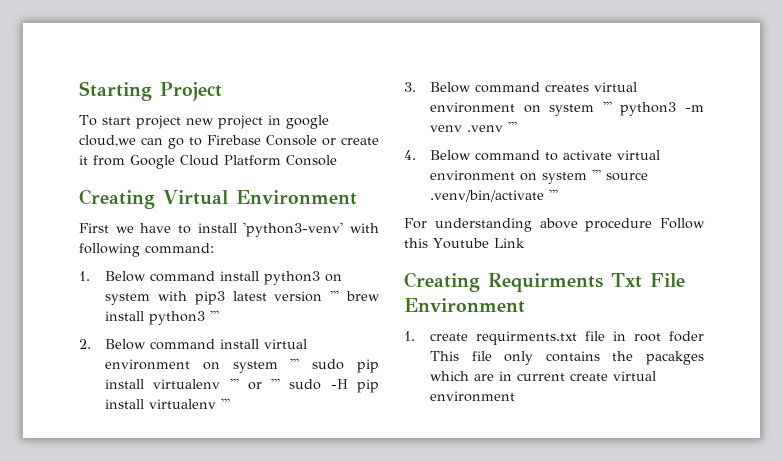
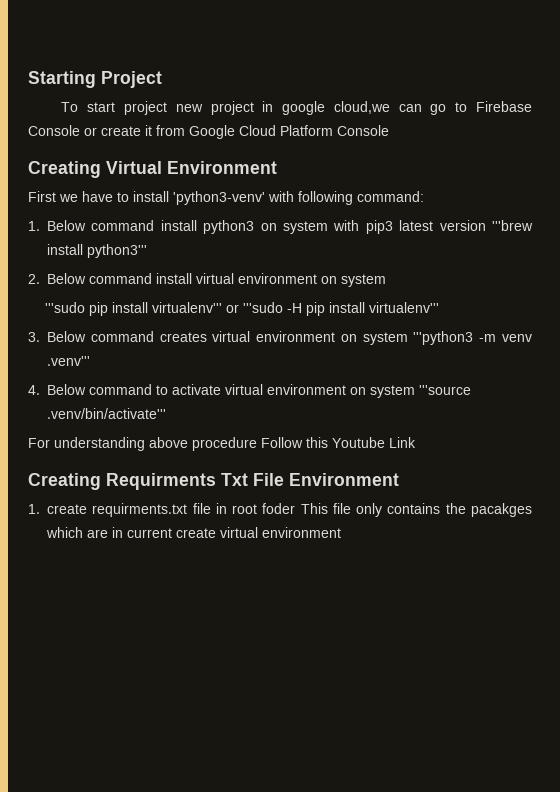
- 1. Below command install python3 on system with pip3 latest version ''' brew install python3 '''
+ 1. Below command install python3 on system with pip3 latest version '''brew install python3'''
- 2. Below command install virtual environment on system ''' sudo pip install virtualenv ''' or ''' sudo -H pip install virtualenv '''
+ 2. Below command install virtual environment on system
+ '''sudo pip install virtualenv''' or '''sudo -H pip install virtualenv'''
- 3. Below command creates virtual environment on system ''' python3 -m venv .venv '''
+ 3. Below command creates virtual environment on system '''python3 -m venv .venv'''
- 4. Below command to activate virtual environment on system ''' source .venv/bin/activate '''
+ 4. Below command to activate virtual environment on system '''source .venv/bin/activate'''

